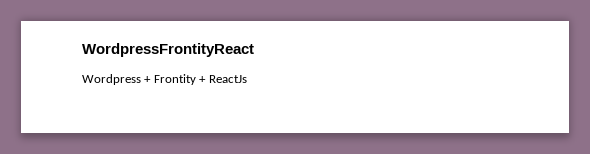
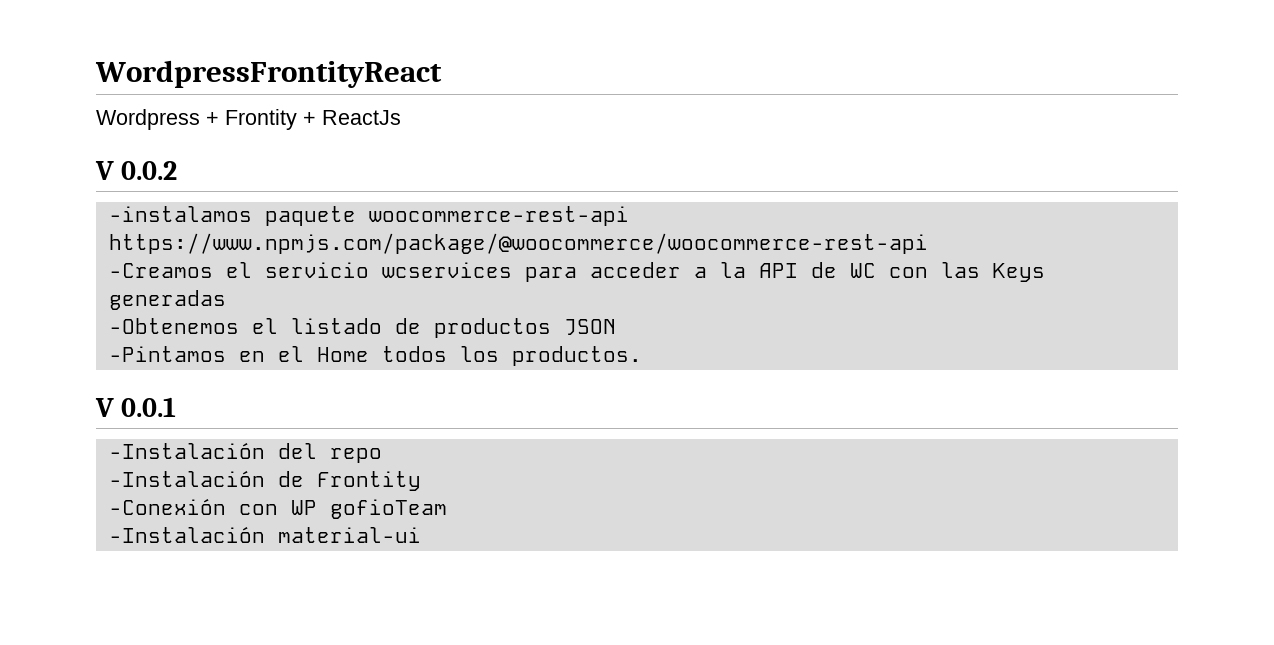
+ V 0.0.2
+ -instalamos paquete woocommerce-rest-api https://www.npmjs.com/package/@woocommerce/woocommerce-rest-api
+ -Creamos el servicio wcservices para acceder a la API de WC con las Keys generadas
+ -Obtenemos el listado de productos JSON
+ -Pintamos en el Home todos los productos.
+ V 0.0.1
+ -Instalación del repo
+ -Instalación de Frontity
+ -Conexión con WP gofioTeam
+ -Instalación material-ui

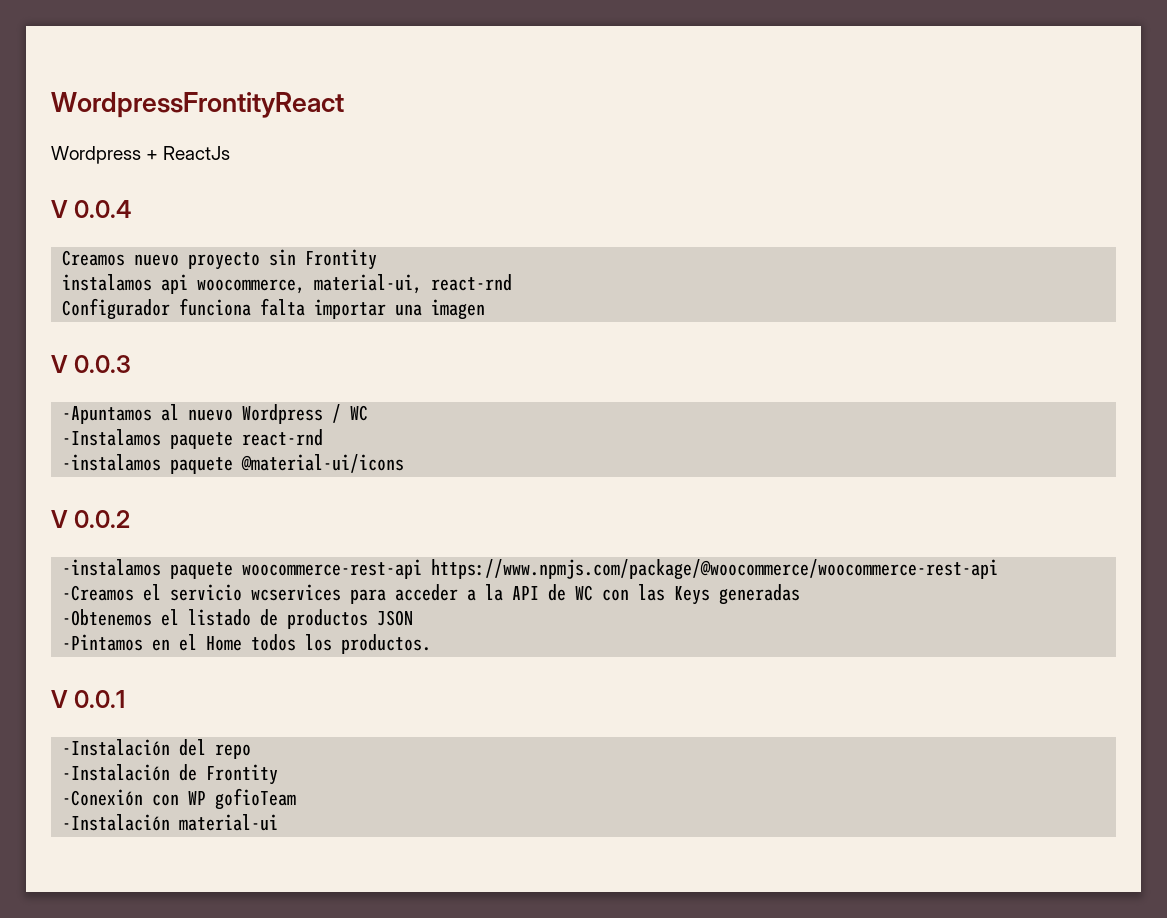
- Wordpress + Frontity + ReactJs
+ Wordpress + ReactJs
+ V 0.0.4
+ Creamos nuevo proyecto sin Frontity
+ instalamos api woocommerce, material-ui, react-rnd
+ Configurador funciona falta importar una imagen
+ V 0.0.3
+ -Apuntamos al nuevo Wordpress / WC
+ -Instalamos paquete react-rnd
+ -instalamos paquete @material-ui/icons

